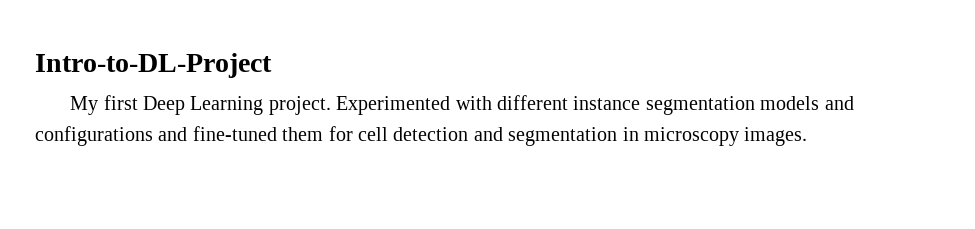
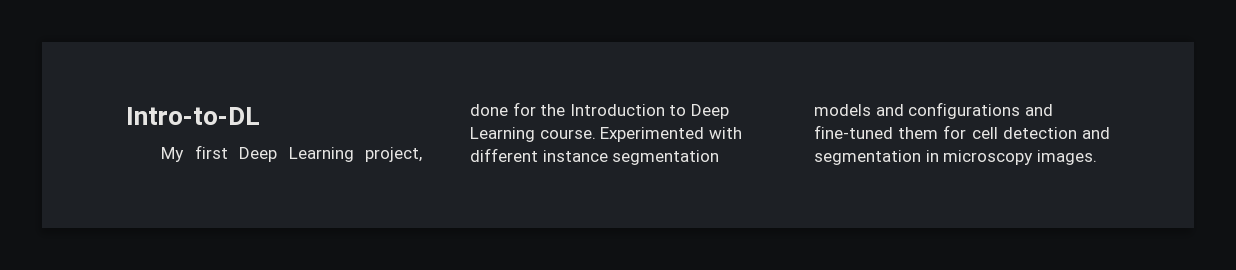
- Intro-to-DL-Project
+ Intro-to-DL
- My first Deep Learning project.
+ My first Deep Learning project, done for the Introduction to Deep Learning course.

